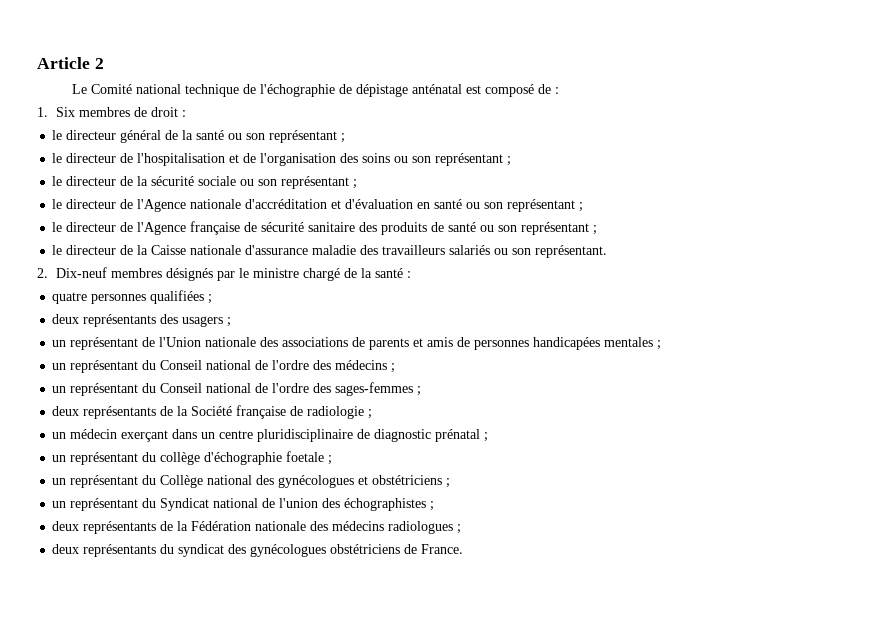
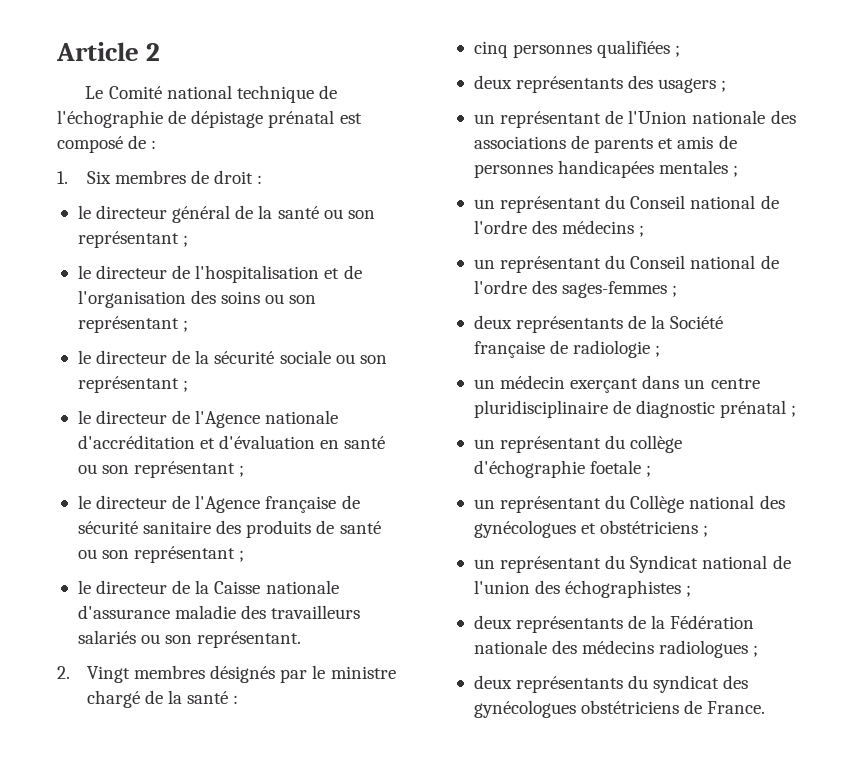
- Le Comité national technique de l'échographie de dépistage anténatal est composé de :
+ Le Comité national technique de l'échographie de dépistage prénatal est composé de :
- 2. Dix-neuf membres désignés par le ministre chargé de la santé :
+ 2. Vingt membres désignés par le ministre chargé de la santé :
- quatre personnes qualifiées ;
+ cinq personnes qualifiées ;

